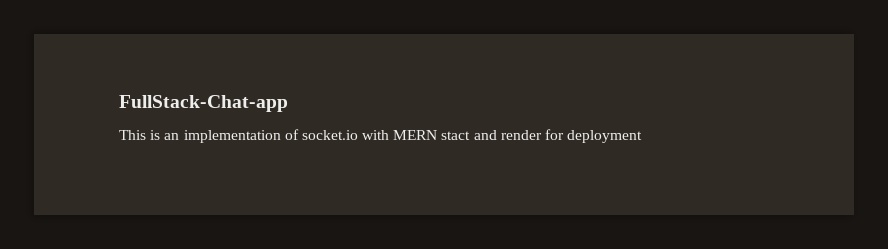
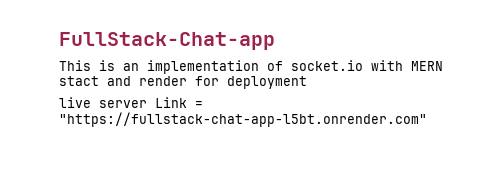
+ live server Link = "https://fullstack-chat-app-l5bt.onrender.com"

